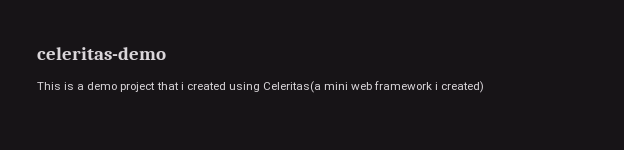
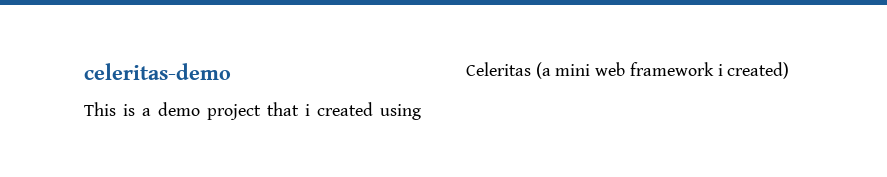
- This is a demo project that i created using Celeritas(a mini web framework i created)
+ This is a demo project that i created using Celeritas (a mini web framework i created)

